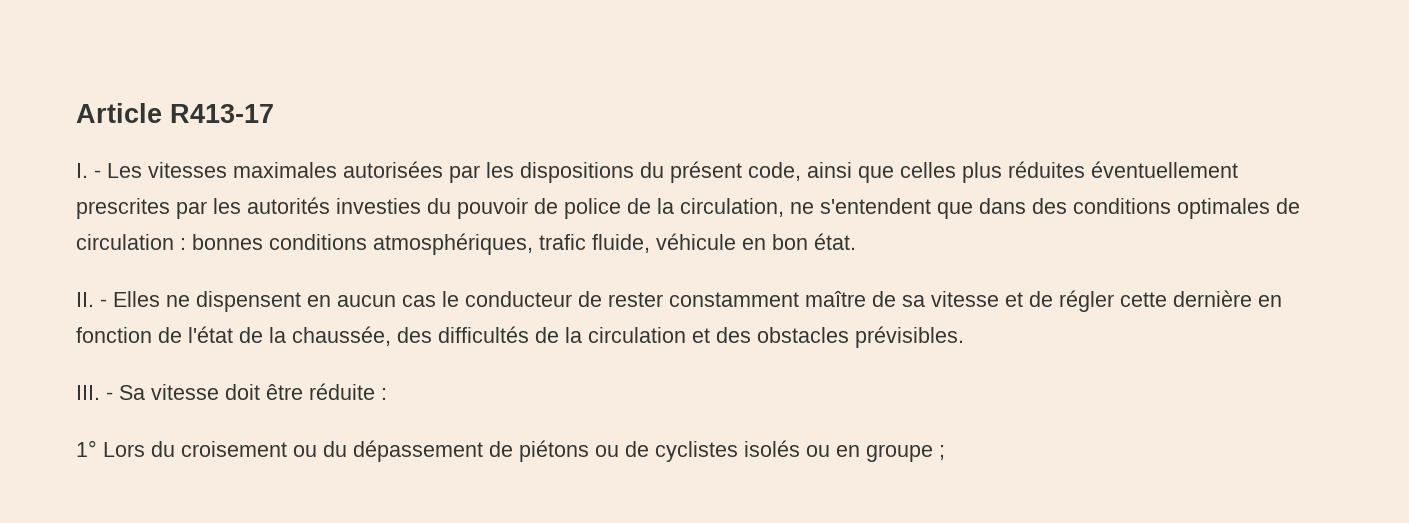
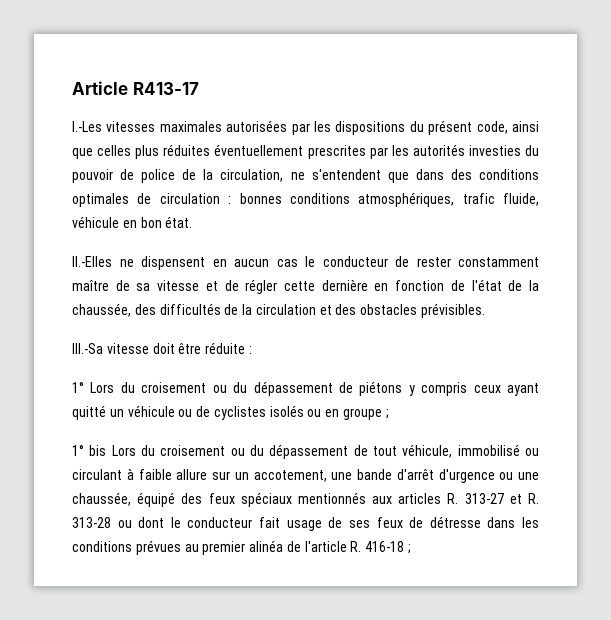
- I. - Les vitesses maximales autorisées par les dispositions du présent code, ainsi que celles plus réduites éventuellement prescrites par les autorités investies du pouvoir de police de la circulation, ne s'entendent que dans des conditions optimales de circulation : bonnes conditions atmosphériques, trafic fluide, véhicule en bon état.
+ I.-Les vitesses maximales autorisées par les dispositions du présent code, ainsi que celles plus réduites éventuellement prescrites par les autorités investies du pouvoir de police de la circulation, ne s'entendent que dans des conditions optimales de circulation : bonnes conditions atmosphériques, trafic fluide, véhicule en bon état.
- II. - Elles ne dispensent en aucun cas le conducteur de rester constamment maître de sa vitesse et de régler cette dernière en fonction de l'état de la chaussée, des difficultés de la circulation et des obstacles prévisibles.
+ II.-Elles ne dispensent en aucun cas le conducteur de rester constamment maître de sa vitesse et de régler cette dernière en fonction de l'état de la chaussée, des difficultés de la circulation et des obstacles prévisibles.
- III. - Sa vitesse doit être réduite :
+ III.-Sa vitesse doit être réduite :
- 1° Lors du croisement ou du dépassement de piétons ou de cyclistes isolés ou en groupe ;
+ 1° Lors du croisement ou du dépassement de piétons y compris ceux ayant quitté un véhicule ou de cyclistes isolés ou en groupe ;
+ 1° bis Lors du croisement ou du dépassement de tout véhicule, immobilisé ou circulant à faible allure sur un accotement, une bande d'arrêt d'urgence ou une chaussée, équipé des feux spéciaux mentionnés aux articles R. 313-27 et R. 313-28 ou dont le conducteur fait usage de ses feux de détresse dans les conditions prévues au premier alinéa de l'article R. 416-18 ;

